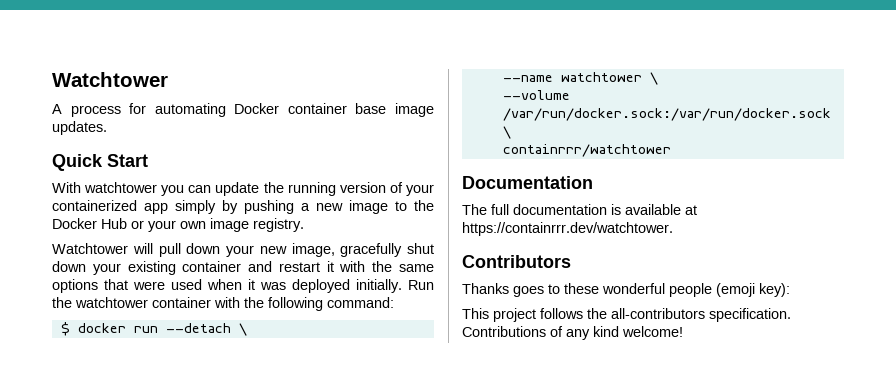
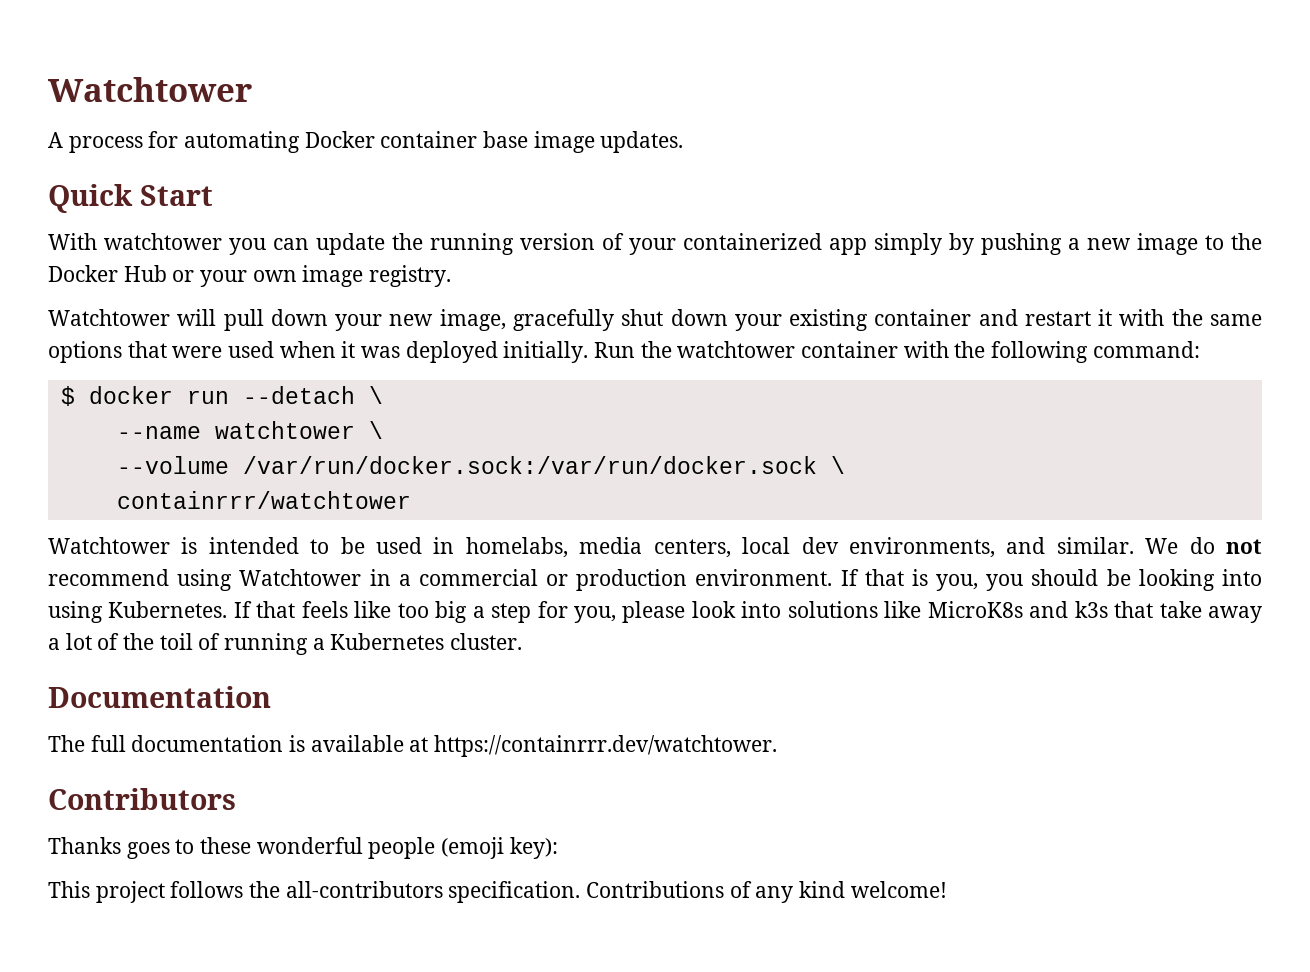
+ Watchtower is intended to be used in homelabs, media centers, local dev environments, and similar. We do not recommend using Watchtower in a commercial or production environment. If that is you, you should be looking into using Kubernetes. If that feels like too big a step for you, please look into solutions like MicroK8s and k3s that take away a lot of the toil of running a Kubernetes cluster.

